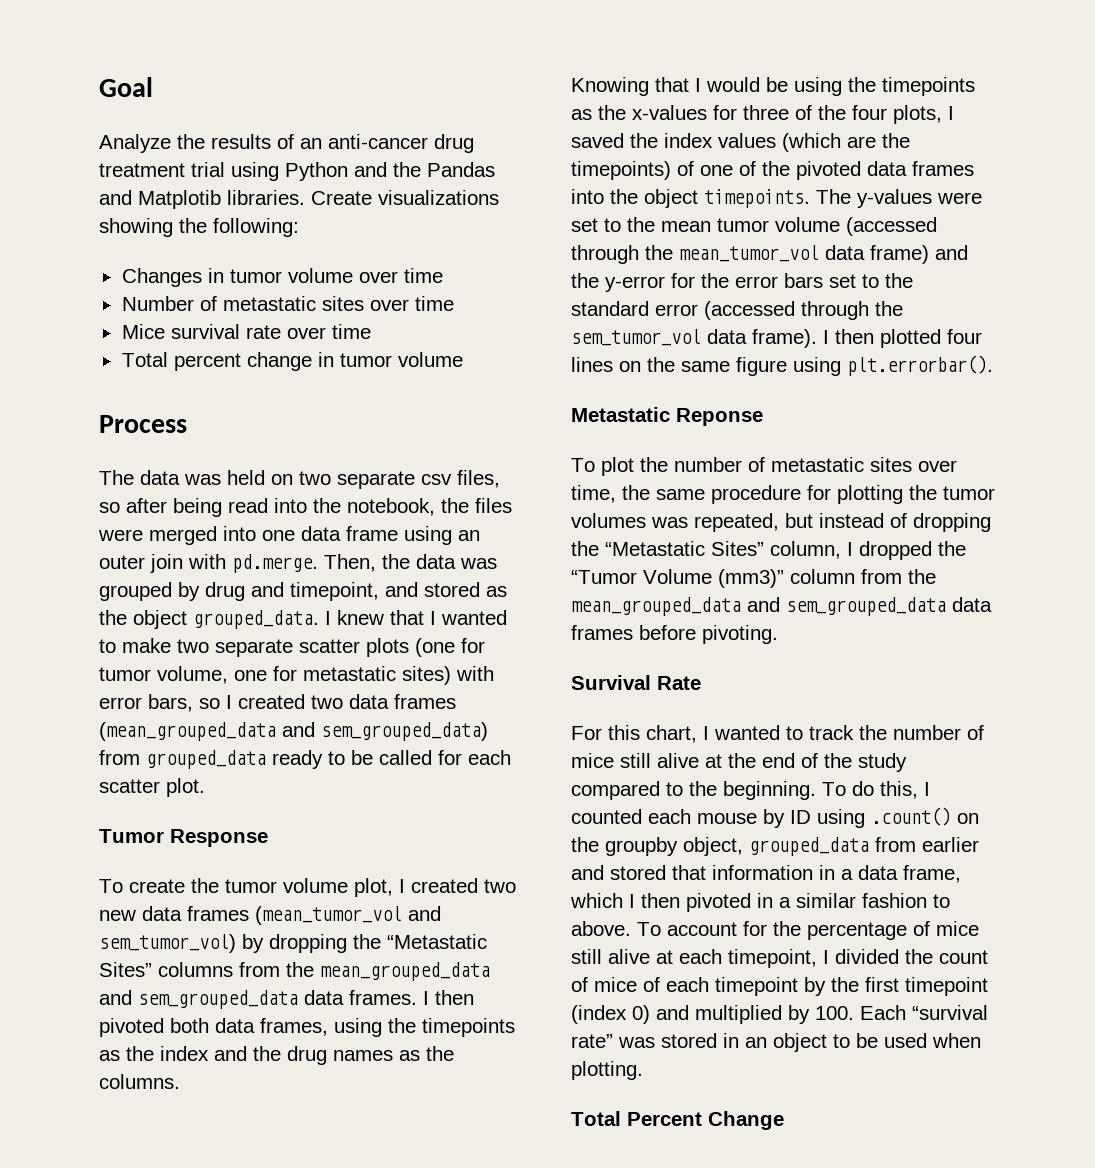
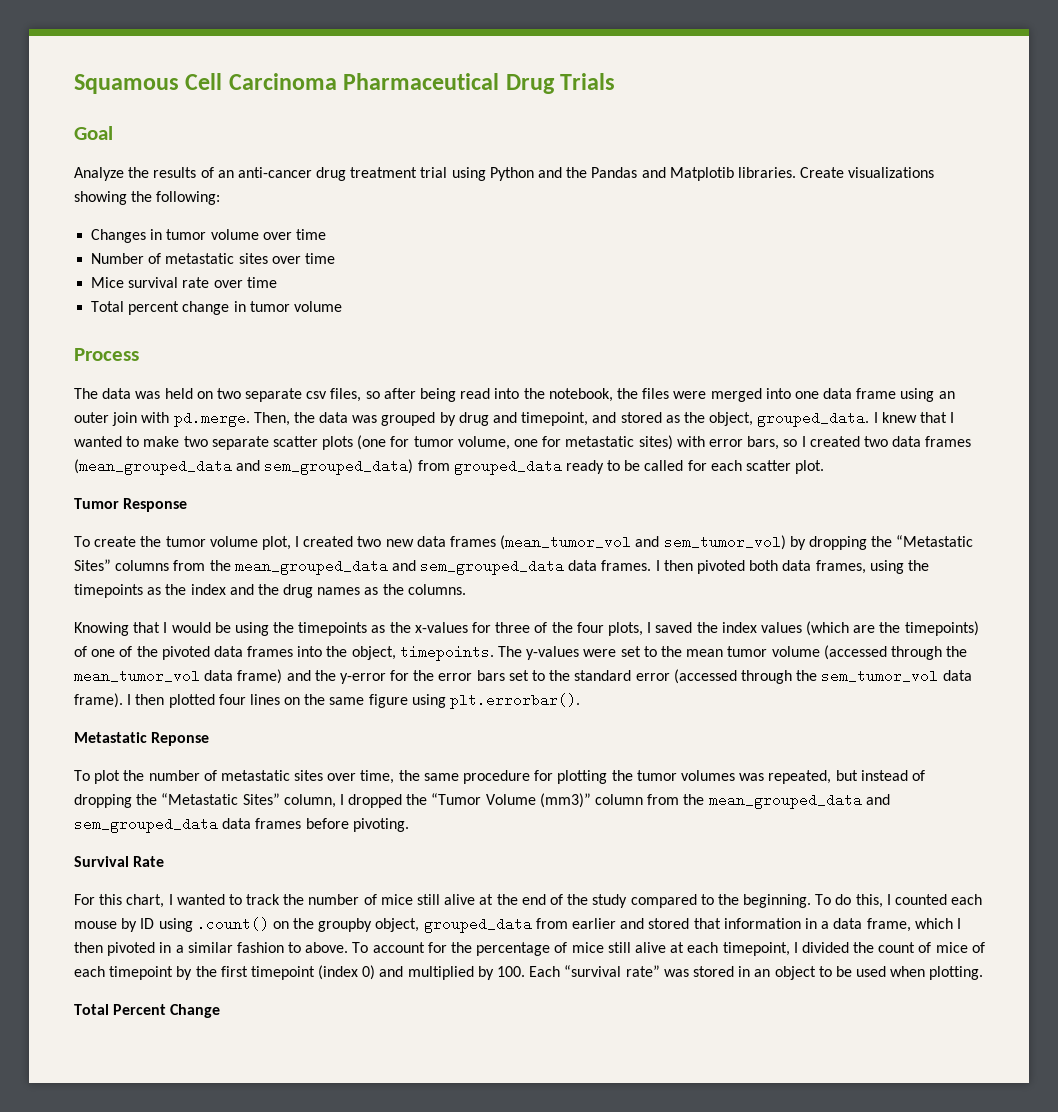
+ Squamous Cell Carcinoma Pharmaceutical Drug Trials
- The data was held on two separate csv files, so after being read into the notebook, the files were merged into one data frame using an outer join with pd.merge. Then, the data was grouped by drug and timepoint, and stored as the object grouped_data.
+ The data was held on two separate csv files, so after being read into the notebook, the files were merged into one data frame using an outer join with pd.merge. Then, the data was grouped by drug and timepoint, and stored as the object, grouped_data.
- Knowing that I would be using the timepoints as the x-values for three of the four plots, I saved the index values (which are the timepoints) of one of the pivoted data frames into the object timepoints.
+ Knowing that I would be using the timepoints as the x-values for three of the four plots, I saved the index values (which are the timepoints) of one of the pivoted data frames into the object, timepoints.

